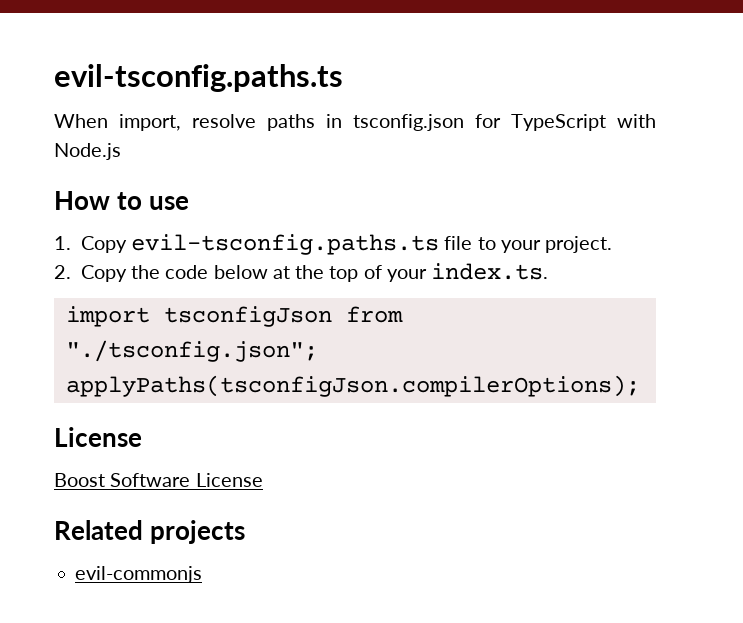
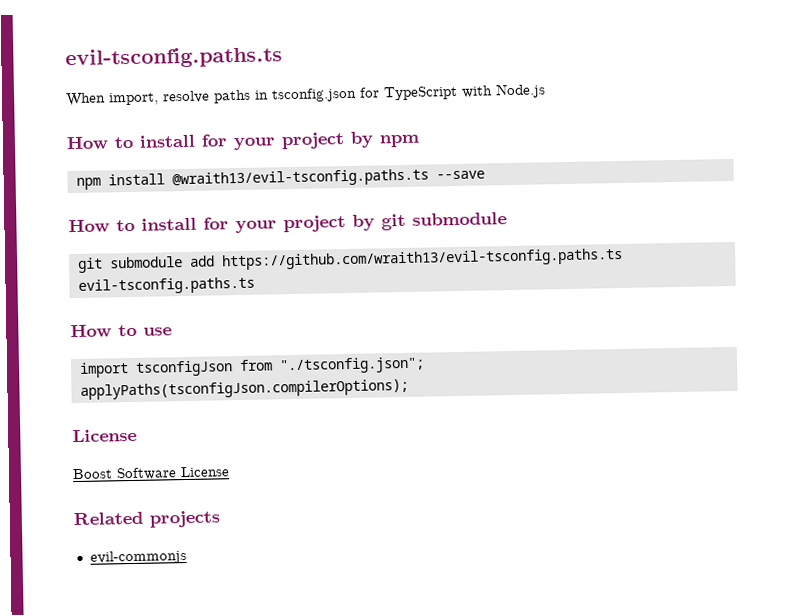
+ How to install for your project by npm
+ npm install @wraith13/evil-tsconfig.paths.ts --save
+ How to install for your project by git submodule
+ git submodule add https://github.com/wraith13/evil-tsconfig.paths.ts evil-tsconfig.paths.ts
  How to use
- 1. Copy evil-tsconfig.paths.ts file to your project.
- 2. Copy the code below at the top of your index.ts.

